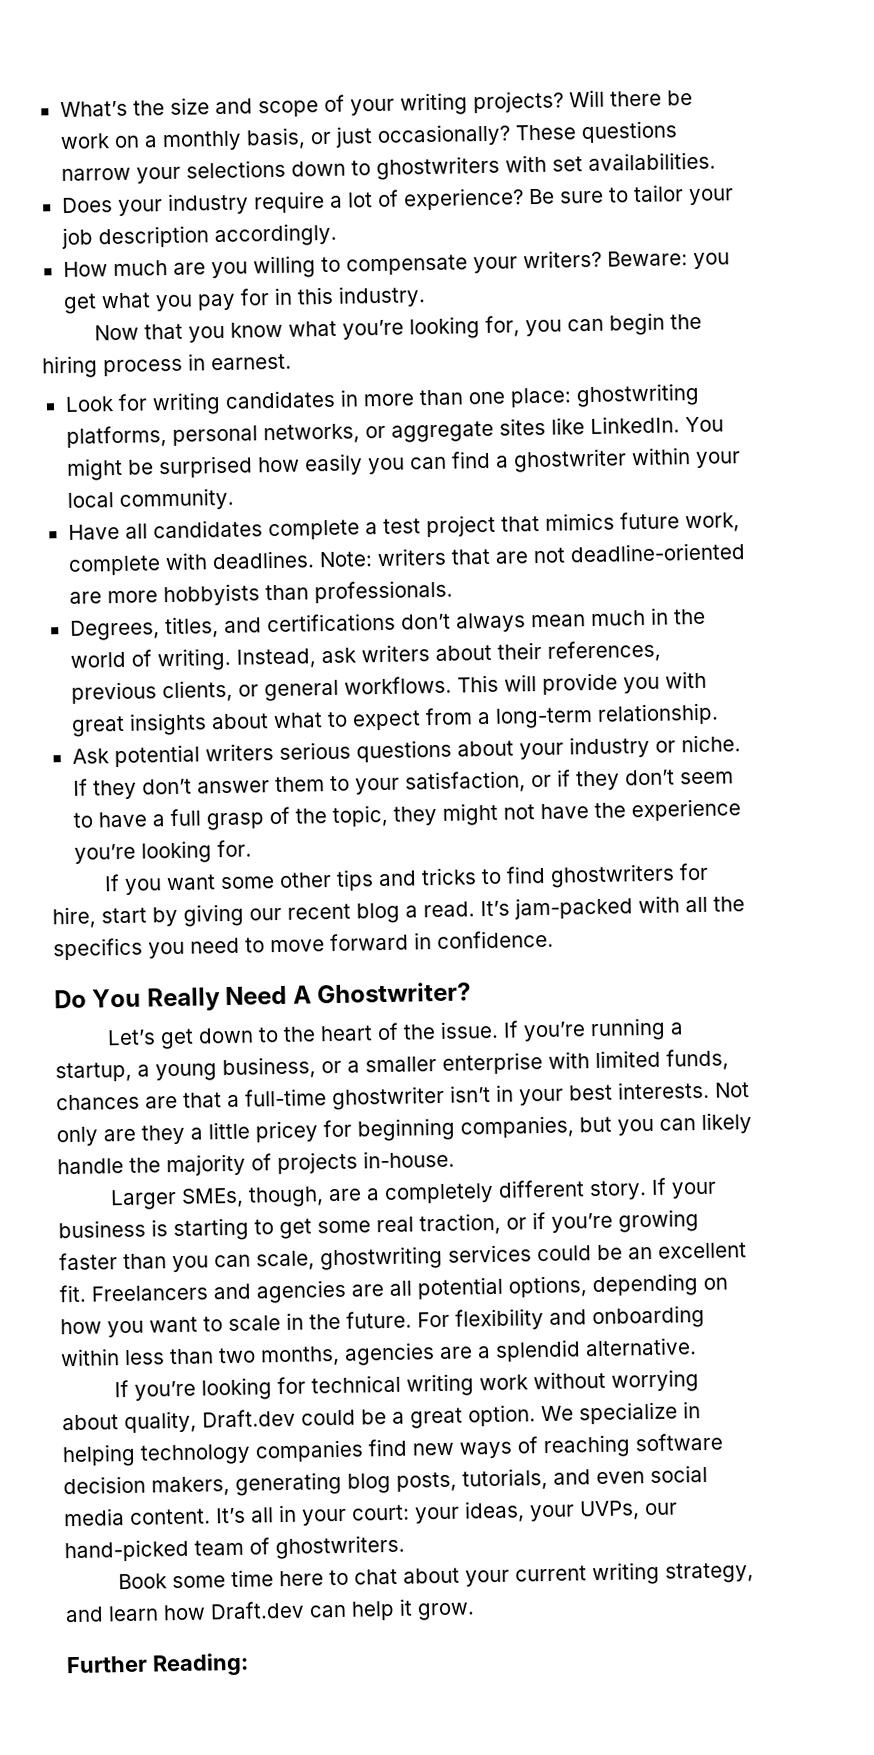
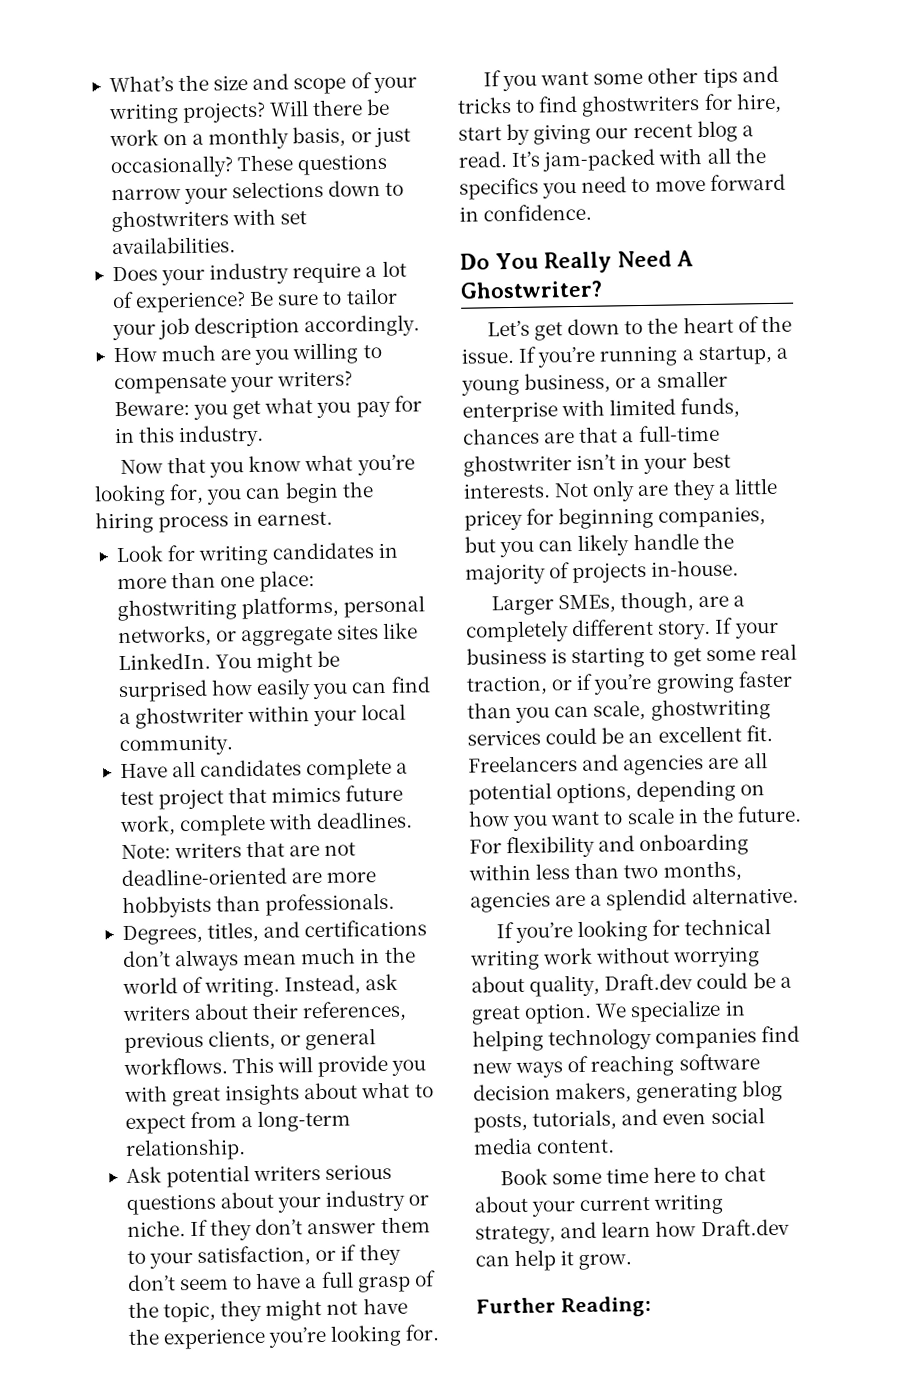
- It’s all in your court: your ideas, your UVPs, our hand-picked team of ghostwriters.

